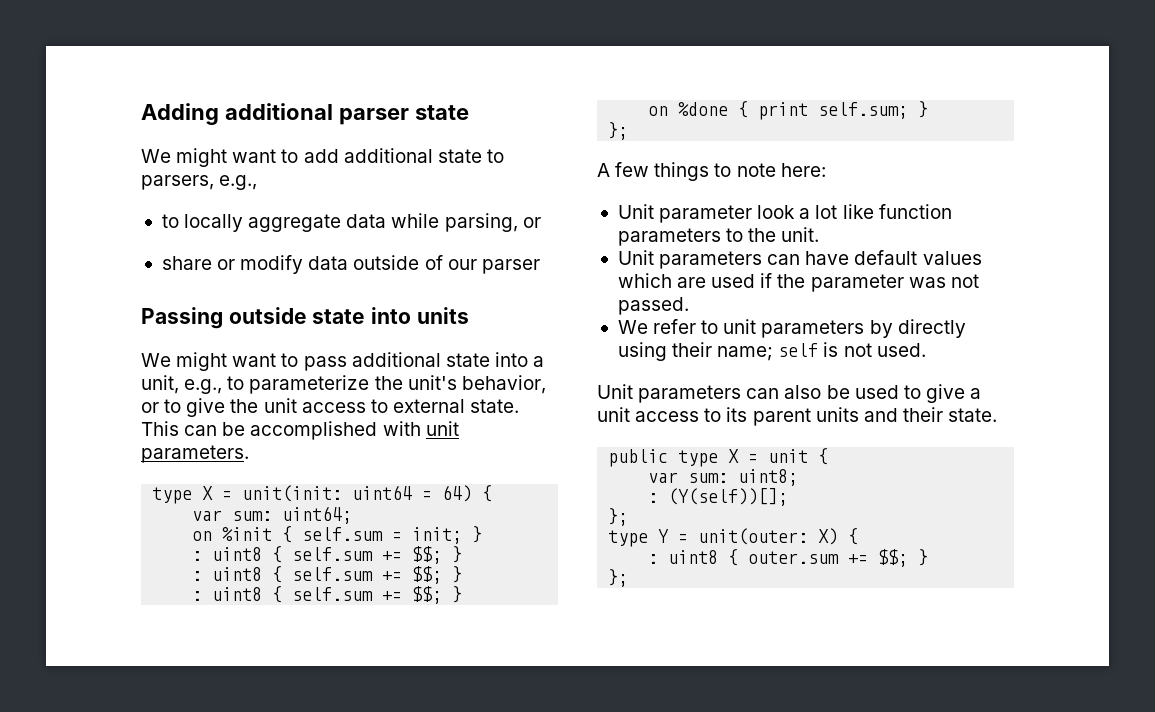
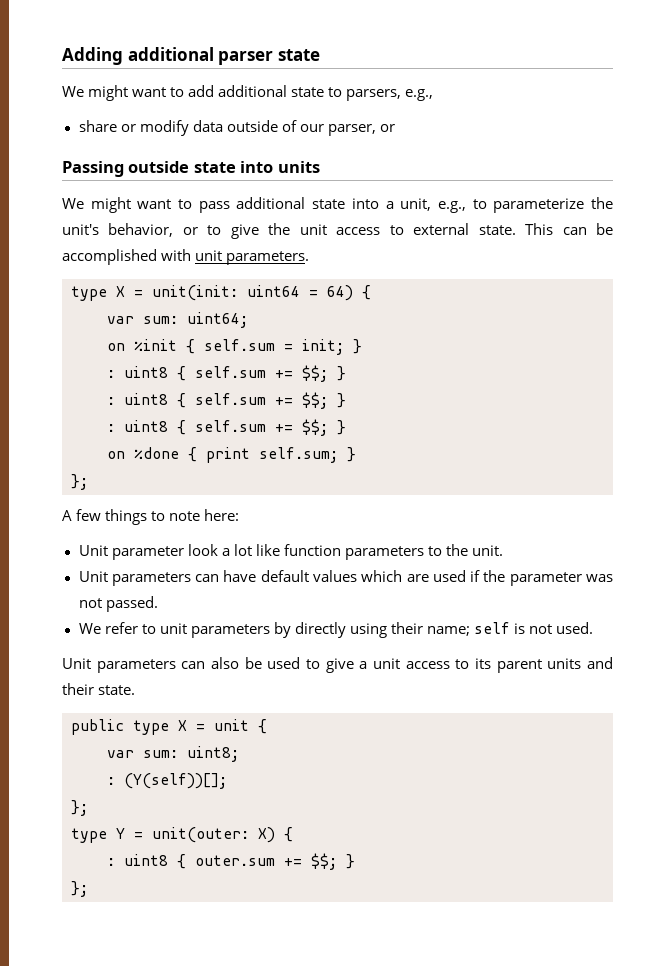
- to locally aggregate data while parsing, or
- share or modify data outside of our parser
+ share or modify data outside of our parser, or

